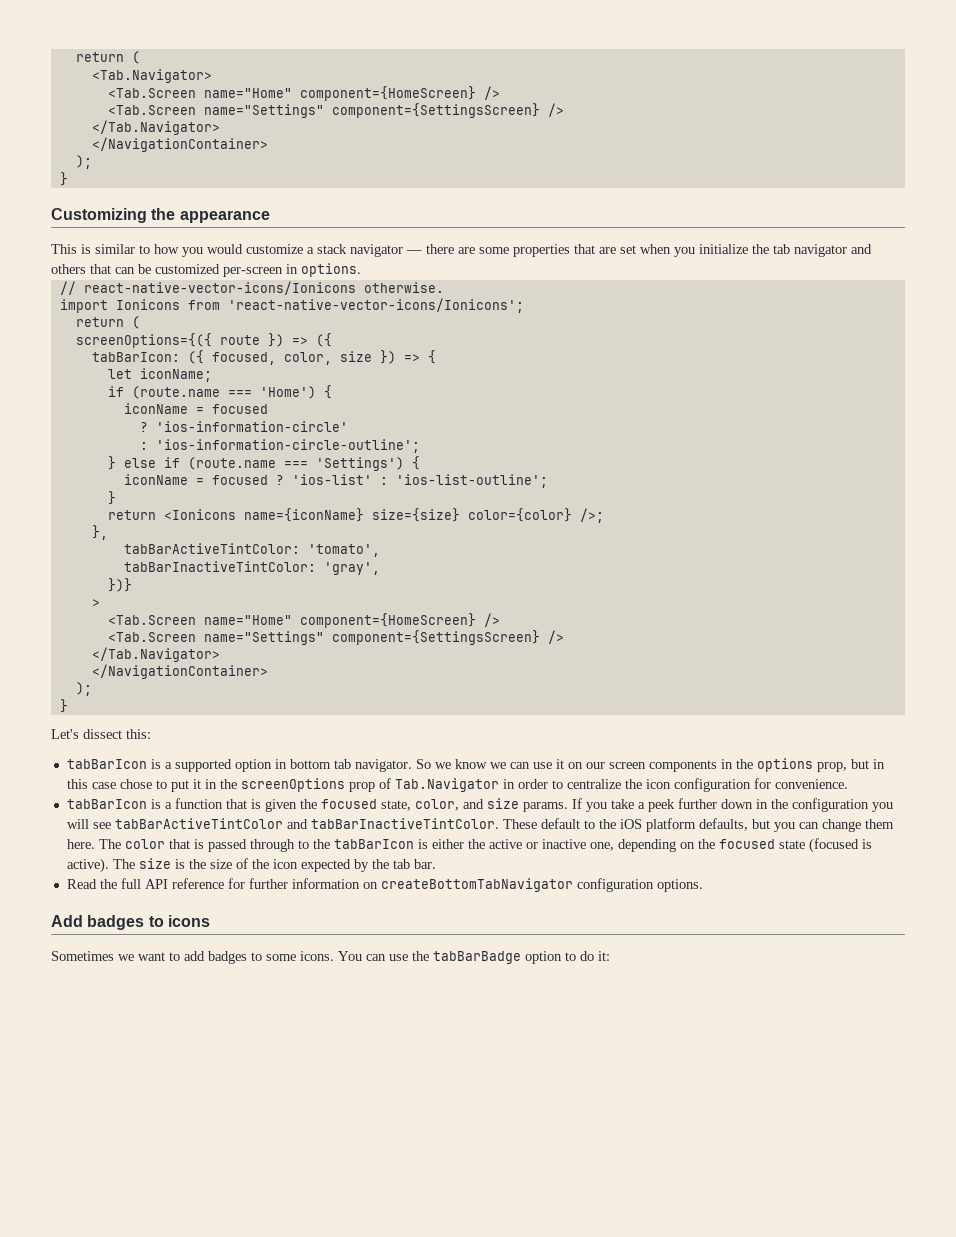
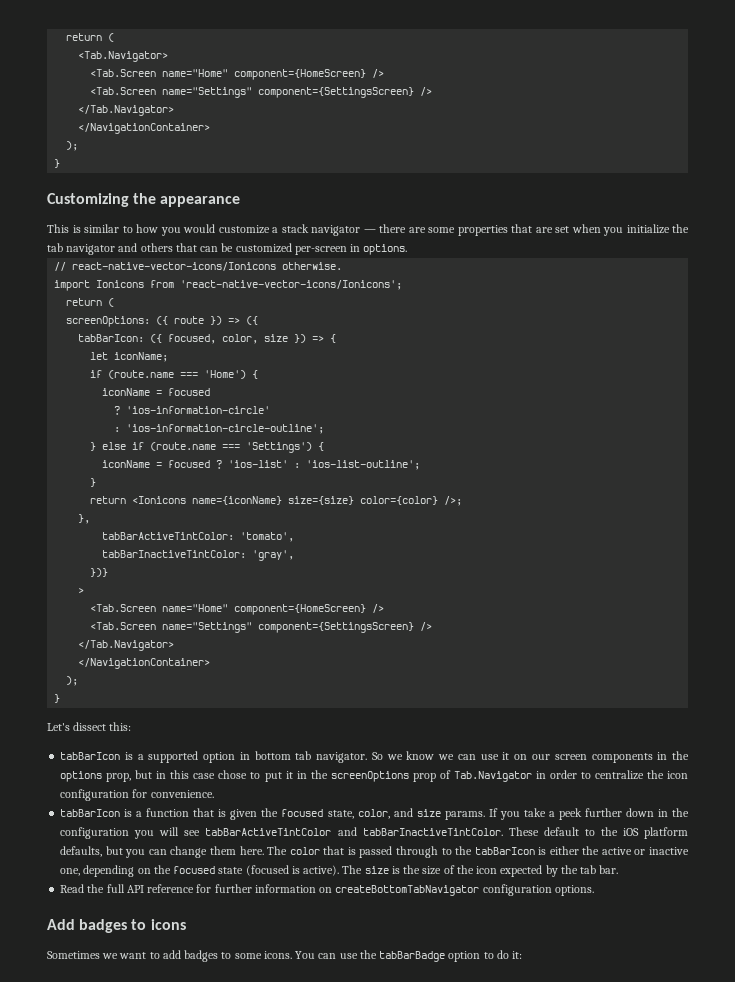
- screenOptions={({ route }) => ({
+ screenOptions: ({ route }) => ({

